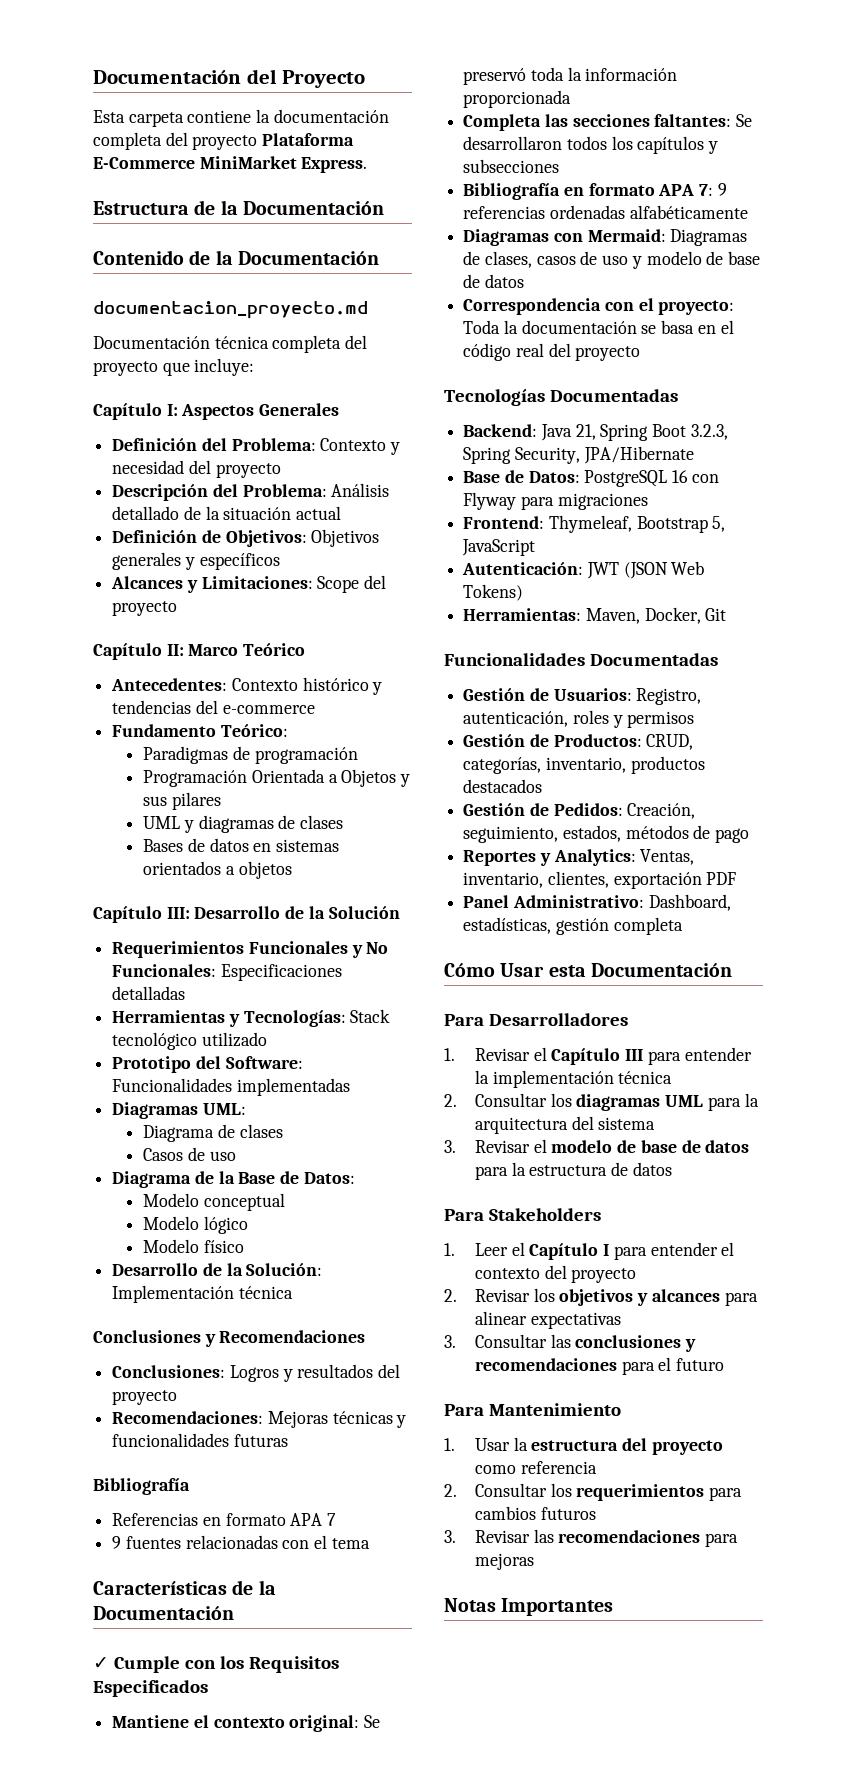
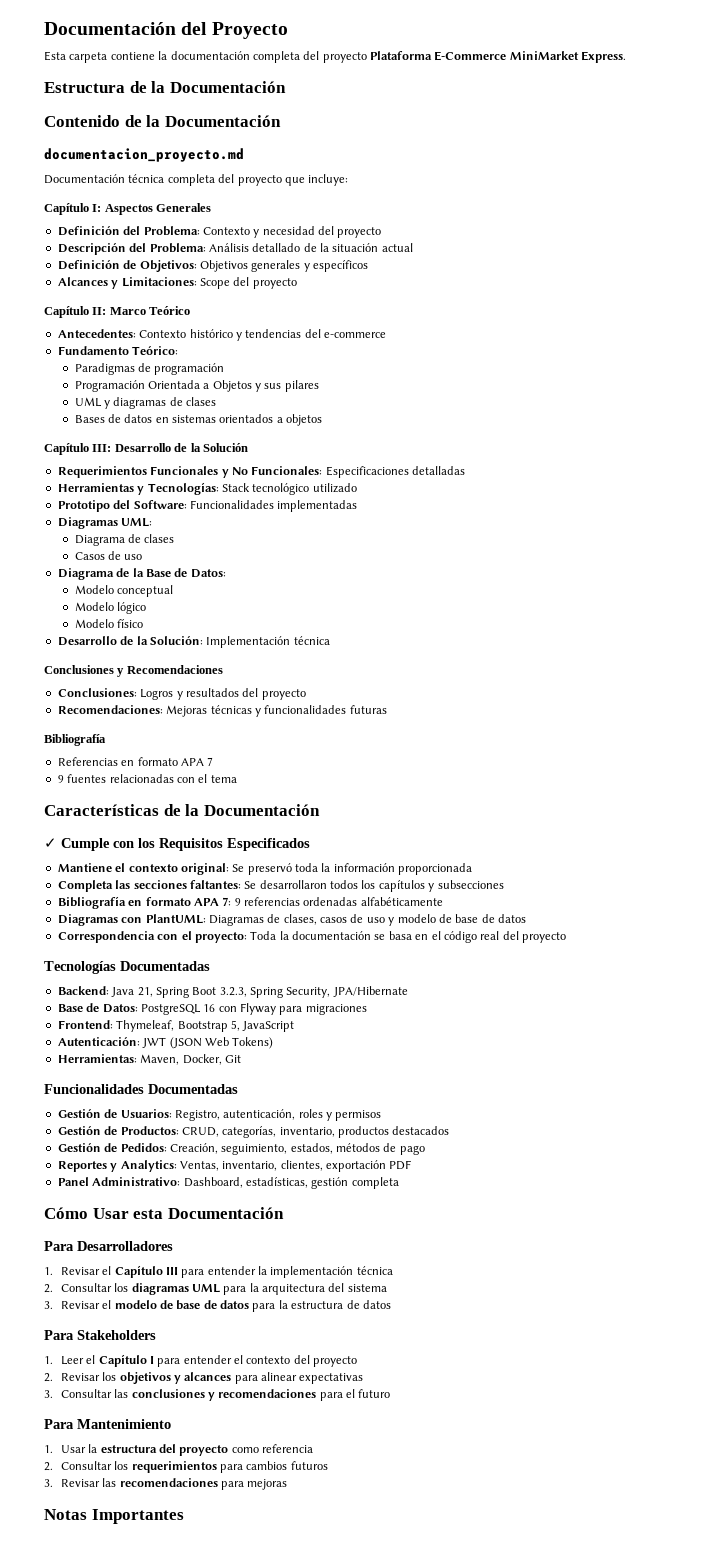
- Diagramas con Mermaid: Diagramas de clases, casos de uso y modelo de base de datos
+ Diagramas con PlantUML: Diagramas de clases, casos de uso y modelo de base de datos

